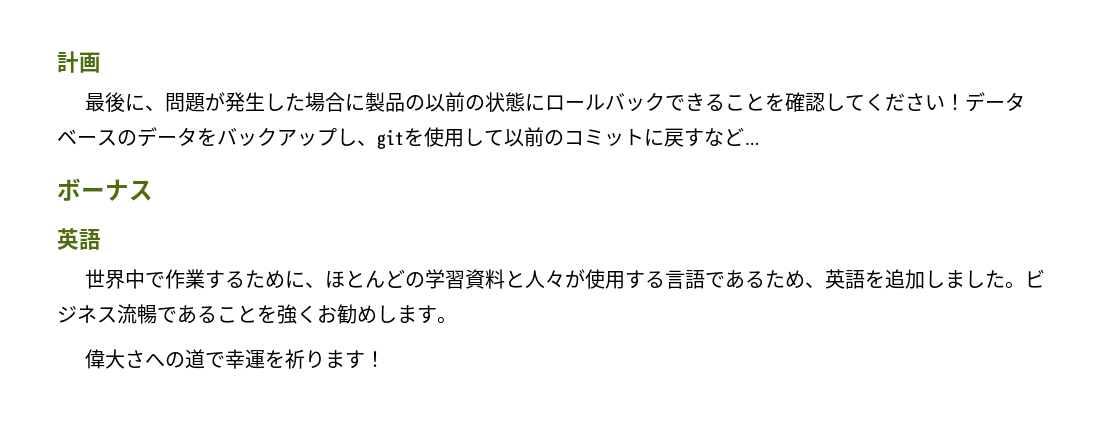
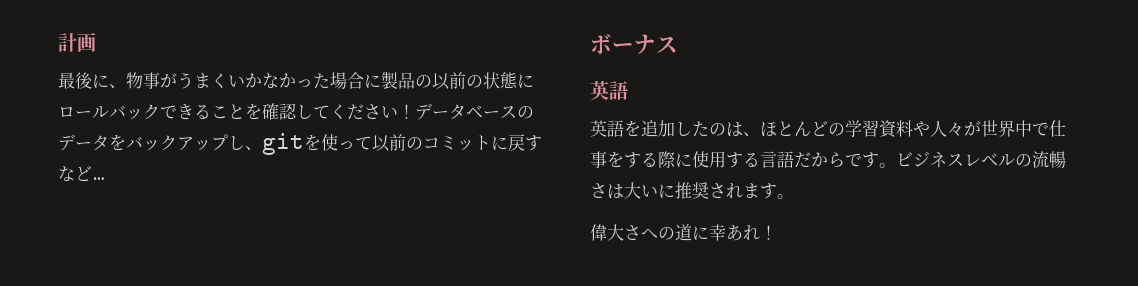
- 最後に、問題が発生した場合に製品の以前の状態にロールバックできることを確認してください！
+ 最後に、物事がうまくいかなかった場合に製品の以前の状態にロールバックできることを確認してください！
- データベースのデータをバックアップし、gitを使用して以前のコミットに戻すなど…
+ データベースのデータをバックアップし、gitを使って以前のコミットに戻すなど…
- 世界中で作業するために、ほとんどの学習資料と人々が使用する言語であるため、英語を追加しました。ビジネス流暢であることを強くお勧めします。
+ 英語を追加したのは、ほとんどの学習資料や人々が世界中で仕事をする際に使用する言語だからです。ビジネスレベルの流暢さは大いに推奨されます。
- 偉大さへの道で幸運を祈ります！
+ 偉大さへの道に幸あれ！

